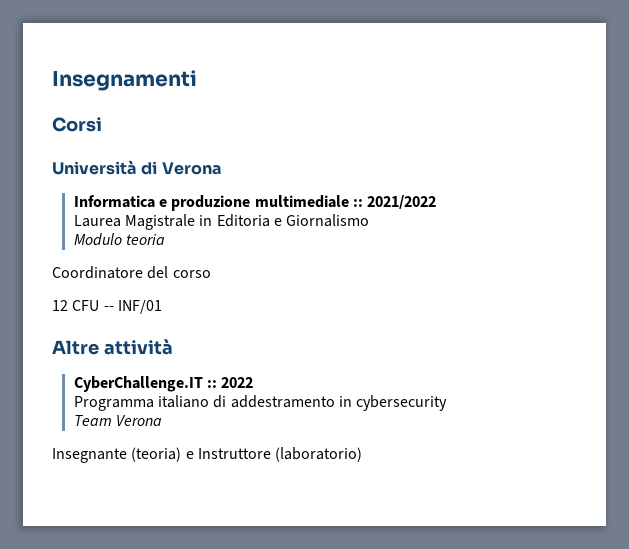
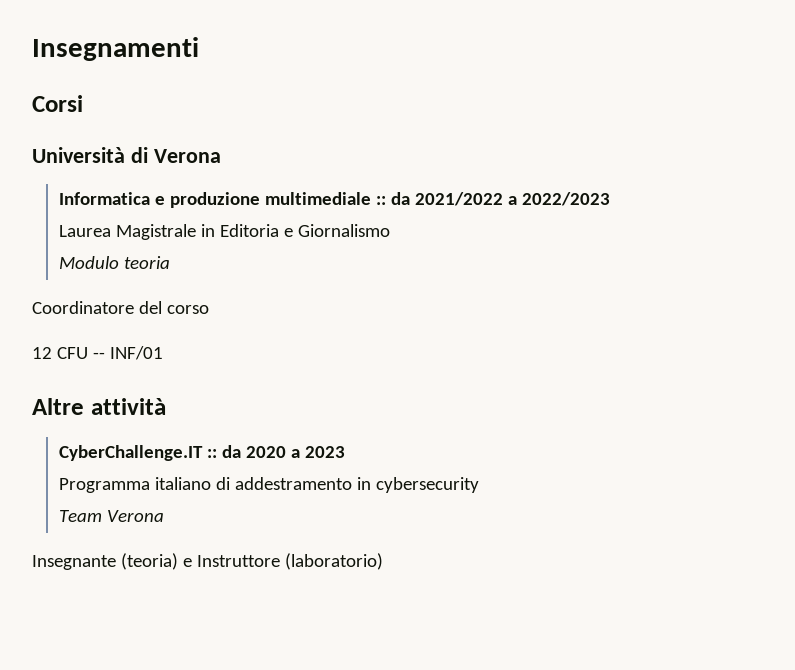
- Informatica e produzione multimediale :: 2021/2022
+ Informatica e produzione multimediale :: da 2021/2022 a 2022/2023
- CyberChallenge.IT :: 2022
+ CyberChallenge.IT :: da 2020 a 2023

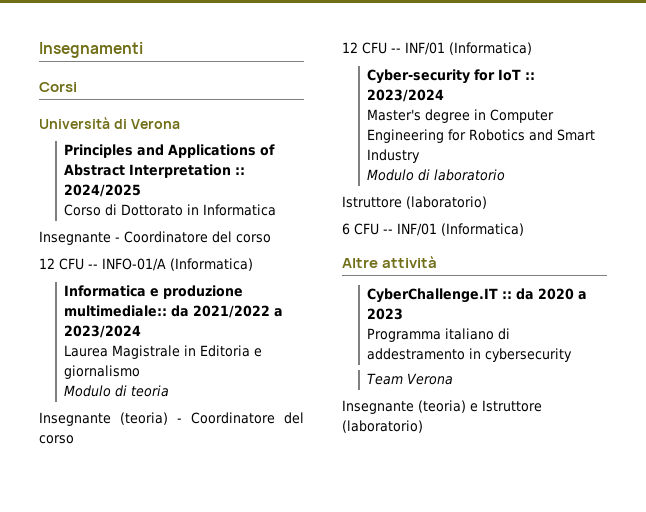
+ Principles and Applications of Abstract Interpretation :: 2024/2025
+ Corso di Dottorato in Informatica
+ Insegnante - Coordinatore del corso
+ 12 CFU -- INFO-01/A (Informatica)
- Informatica e produzione multimediale :: da 2021/2022 a 2022/2023
+ Informatica e produzione multimediale:: da 2021/2022 a 2023/2024
- Laurea Magistrale in Editoria e Giornalismo
- Modulo teoria
+ Laurea Magistrale in Editoria e giornalismo
+ Modulo di teoria
- Coordinatore del corso
+ Insegnante (teoria) - Coordinatore del corso
- 12 CFU -- INF/01
+ 12 CFU -- INF/01 (Informatica)
+ Cyber-security for IoT :: 2023/2024
+ Master's degree in Computer Engineering for Robotics and Smart Industry
+ Modulo di laboratorio
+ Istruttore (laboratorio)
+ 6 CFU -- INF/01 (Informatica)
- Insegnante (teoria) e Instruttore (laboratorio)
+ Insegnante (teoria) e Istruttore (laboratorio)

